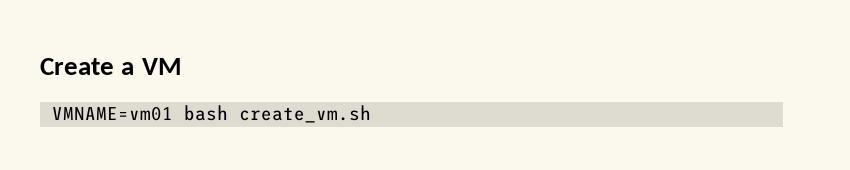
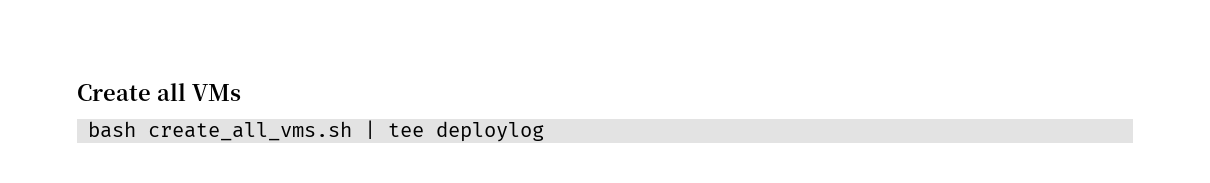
- Create a VM
- VMNAME=vm01 bash create_vm.sh
+ Create all VMs
+ bash create_all_vms.sh | tee deploylog

